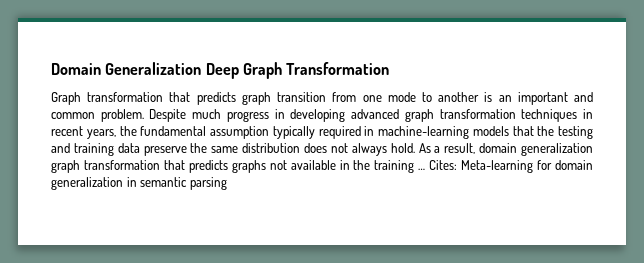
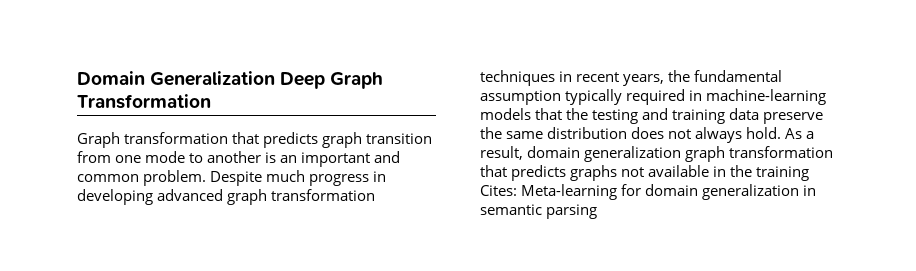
- As a result, domain generalization graph transformation that predicts graphs not available in the training … Cites: Meta-learning for domain generalization in semantic parsing
+ As a result, domain generalization graph transformation that predicts graphs not available in the training Cites: Meta-learning for domain generalization in semantic parsing

